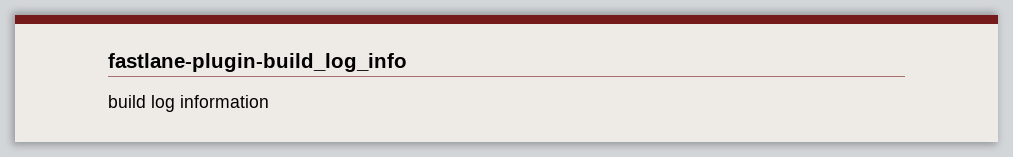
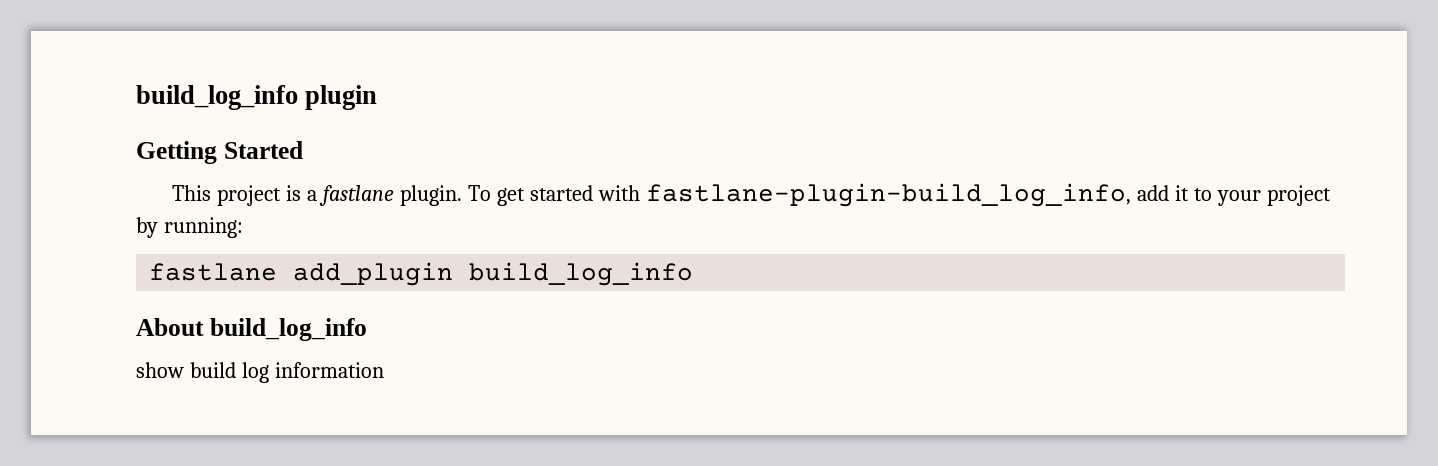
- fastlane-plugin-build_log_info
- build log information
+ build_log_info plugin
+ Getting Started
+ This project is a fastlane plugin. To get started with fastlane-plugin-build_log_info, add it to your project by running:
+ fastlane add_plugin build_log_info
+ About build_log_info
+ show build log information

